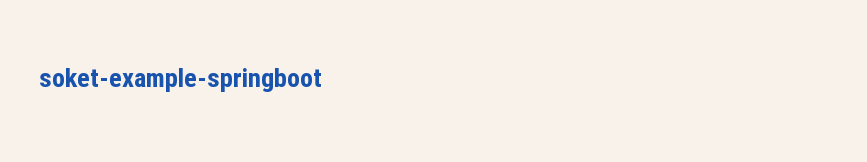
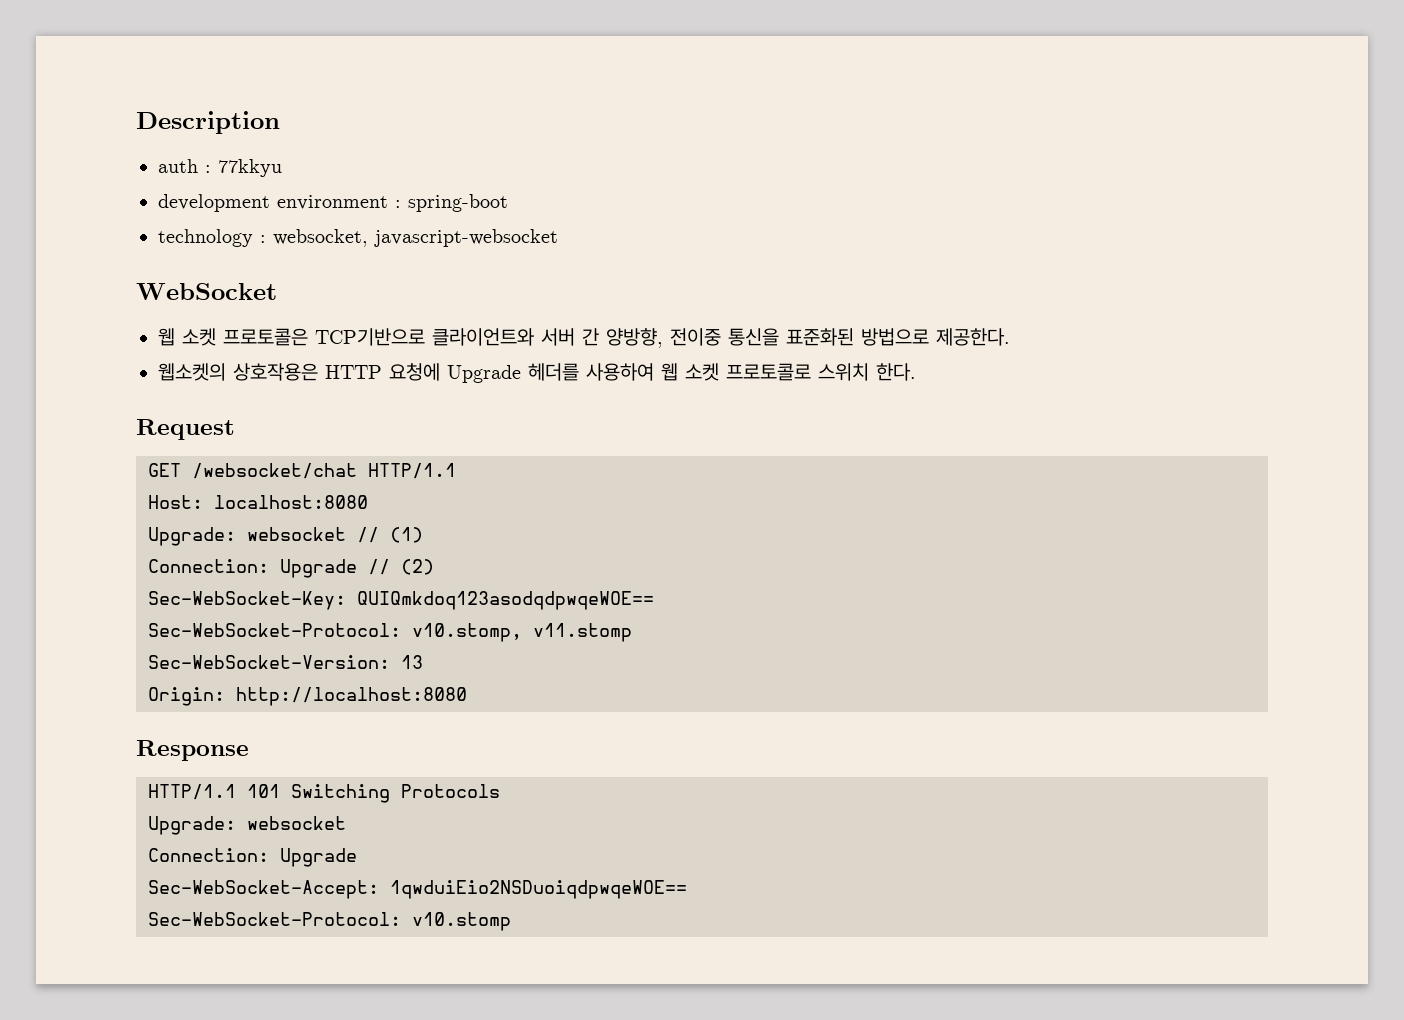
- soket-example-springboot
+ Description
+ auth : 77kkyu
+ development environment : spring-boot
+ technology : websocket, javascript-websocket
+ WebSocket
+ 웹 소켓 프로토콜은 TCP기반으로 클라이언트와 서버 간 양방향, 전이중 통신을 표준화된 방법으로 제공한다.
+ 웹소켓의 상호작용은 HTTP 요청에 Upgrade 헤더를 사용하여 웹 소켓 프로토콜로 스위치 한다.
+ Request
+ GET /websocket/chat HTTP/1.1
+ Host: localhost:8080
+ Upgrade: websocket // (1)
+ Connection: Upgrade // (2)
+ Sec-WebSocket-Key: QUIQmkdoq123asodqdpwqeWOE==
+ Sec-WebSocket-Protocol: v10.stomp, v11.stomp
+ Sec-WebSocket-Version: 13
+ Origin: http://localhost:8080
+ Response
+ HTTP/1.1 101 Switching Protocols
+ Upgrade: websocket
+ Connection: Upgrade
+ Sec-WebSocket-Accept: 1qwduiEio2NSDuoiqdpwqeWOE==
+ Sec-WebSocket-Protocol: v10.stomp

